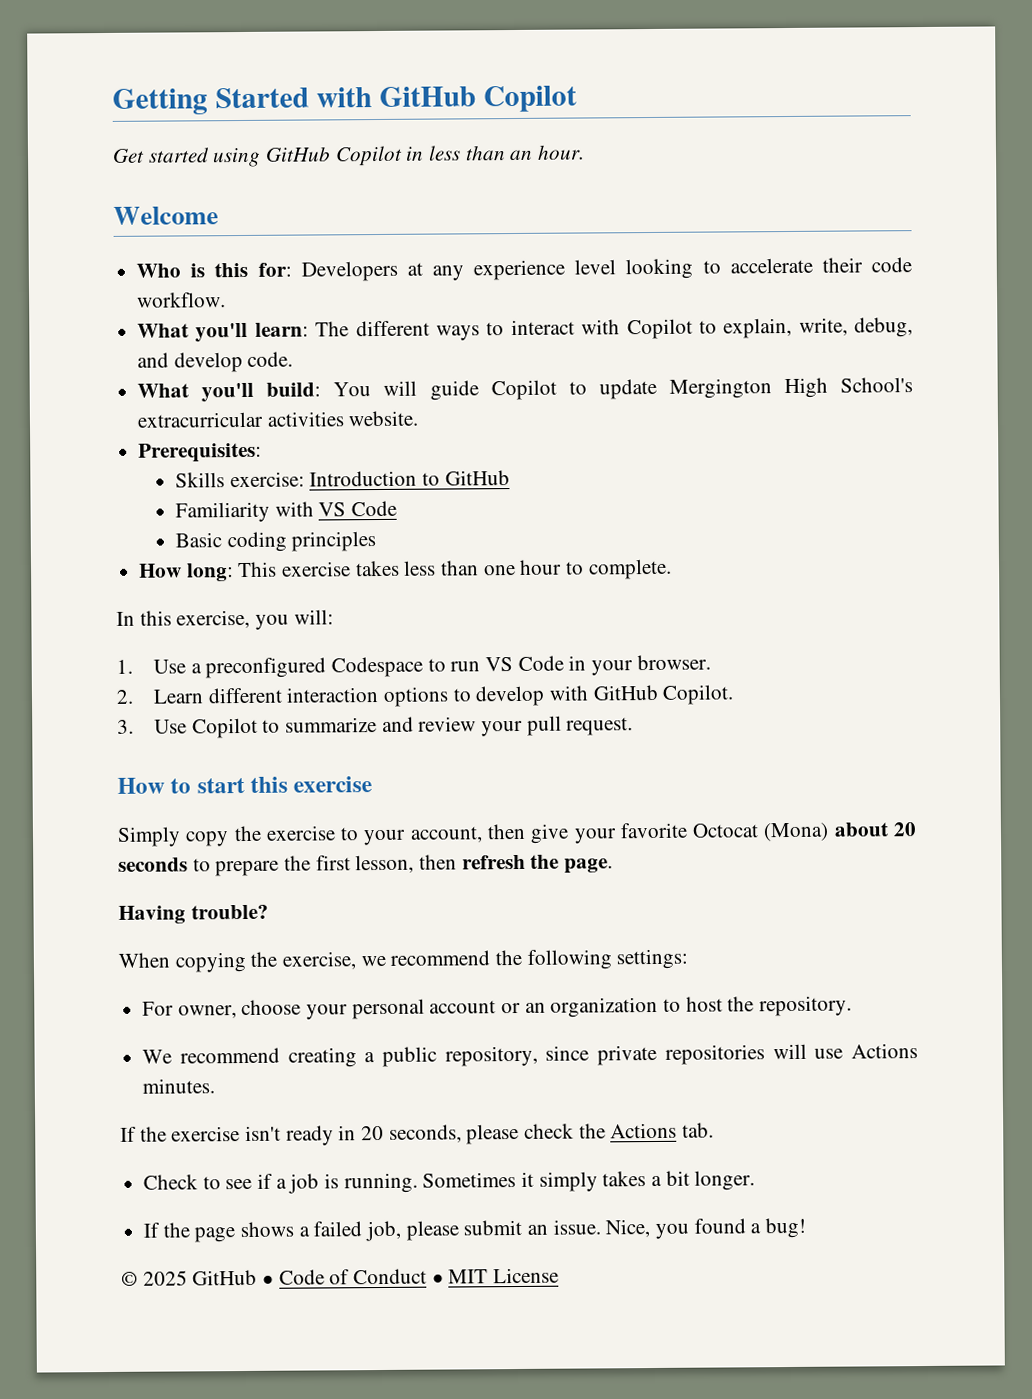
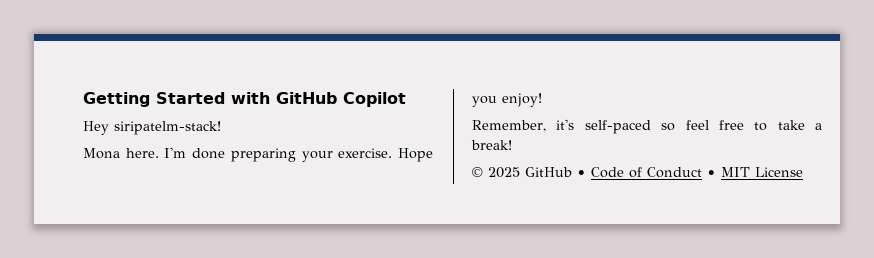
- Get started using GitHub Copilot in less than an hour.
- Welcome
- Who is this for: Developers at any experience level looking to accelerate their code workflow.
- What you'll learn: The different ways to interact with Copilot to explain, write, debug, and develop code.
- What you'll build: You will guide Copilot to update Mergington High School's extracurricular activities website.
- Prerequisites:
- Skills exercise: Introduction to GitHub
- Familiarity with VS Code
- Basic coding principles
- How long: This exercise takes less than one hour to complete.
- In this exercise, you will:
- 1. Use a preconfigured Codespace to run VS Code in your browser.
- 2. Learn different interaction options to develop with GitHub Copilot.
- 3. Use Copilot to summarize and review your pull request.
- How to start this exercise
- Simply copy the exercise to your account, then give your favorite Octocat (Mona) about 20 seconds to prepare the first lesson, then refresh the page.
- Having trouble?
- When copying the exercise, we recommend the following settings:
- For owner, choose your personal account or an organization to host the repository.
- We recommend creating a public repository, since private repositories will use Actions minutes.
- If the exercise isn't ready in 20 seconds, please check the Actions tab.
- Check to see if a job is running. Sometimes it simply takes a bit longer.
- If the page shows a failed job, please submit an issue. Nice, you found a bug!
+ Hey siripatelm-stack!
+ Mona here. I'm done preparing your exercise. Hope you enjoy!
+ Remember, it's self-paced so feel free to take a break!

